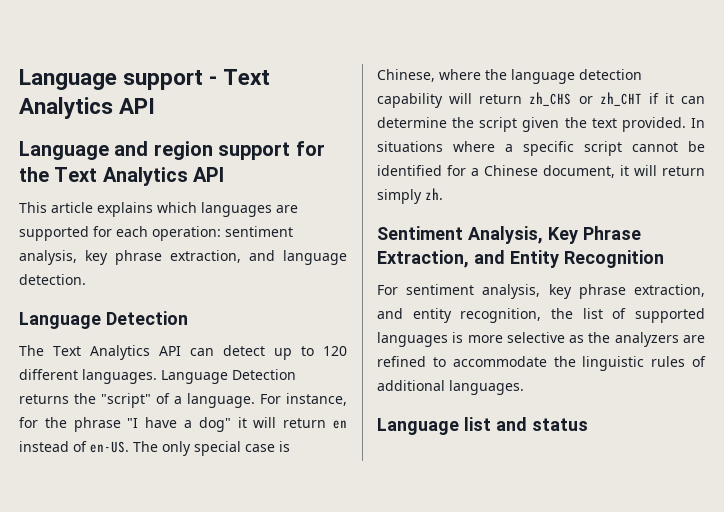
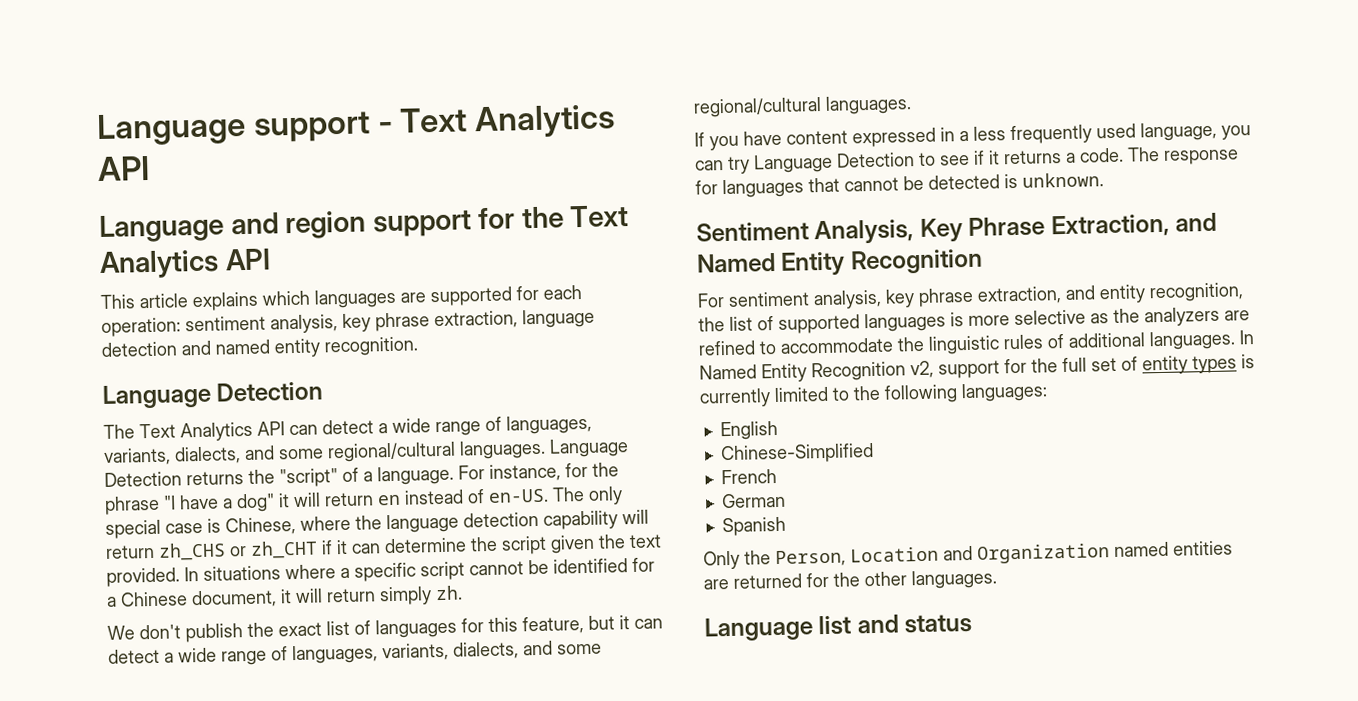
- This article explains which languages are supported for each operation: sentiment analysis, key phrase extraction, and language detection.
+ This article explains which languages are supported for each operation: sentiment analysis, key phrase extraction, language detection and named entity recognition.
- The Text Analytics API can detect up to 120 different languages.
+ The Text Analytics API can detect a wide range of languages, variants, dialects, and some regional/cultural languages.
+ We don't publish the exact list of languages for this feature, but it can detect a wide range of languages, variants, dialects, and some regional/cultural languages.
+ If you have content expressed in a less frequently used language, you can try Language Detection to see if it returns a code. The response for languages that cannot be detected is unknown.
- Sentiment Analysis, Key Phrase Extraction, and Entity Recognition
+ Sentiment Analysis, Key Phrase Extraction, and Named Entity Recognition
+ In Named Entity Recognition v2, support for the full set of entity types is currently limited to the following languages:
+ English
+ Chinese-Simplified
+ French
+ German
+ Spanish
+ Only the Person, Location and Organization named entities are returned for the other languages.

